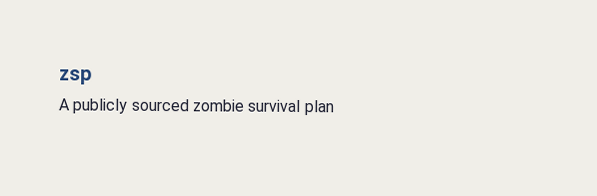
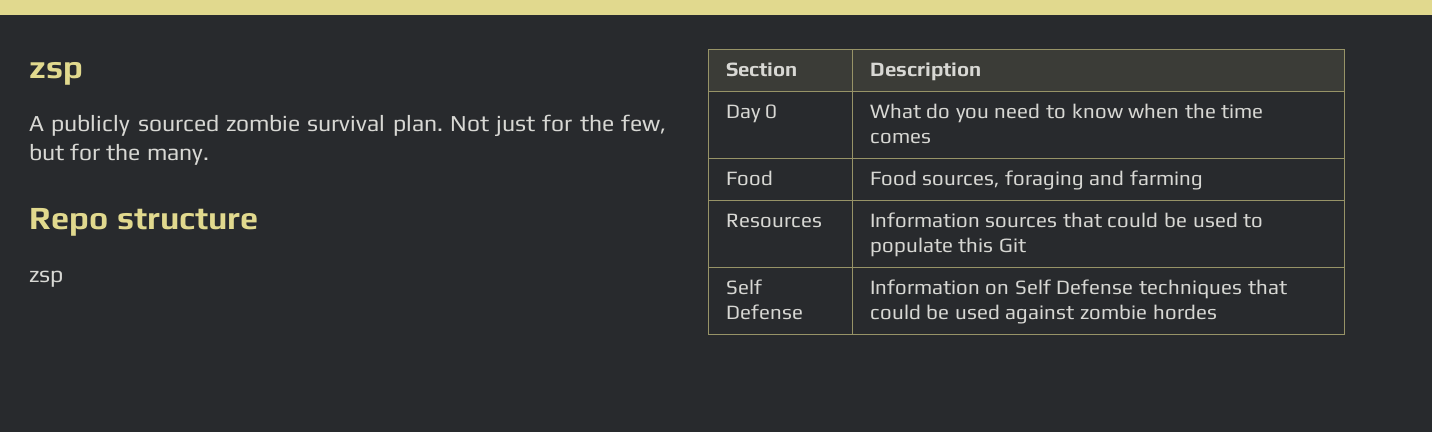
- A publicly sourced zombie survival plan
+ A publicly sourced zombie survival plan. Not just for the few, but for the many.
+ Repo structure
+ zsp
+ Section | Description
+ Day 0 | What do you need to know when the time comes
+ Food | Food sources, foraging and farming
+ Resources | Information sources that could be used to populate this Git
+ Self Defense | Information on Self Defense techniques that could be used against zombie hordes

